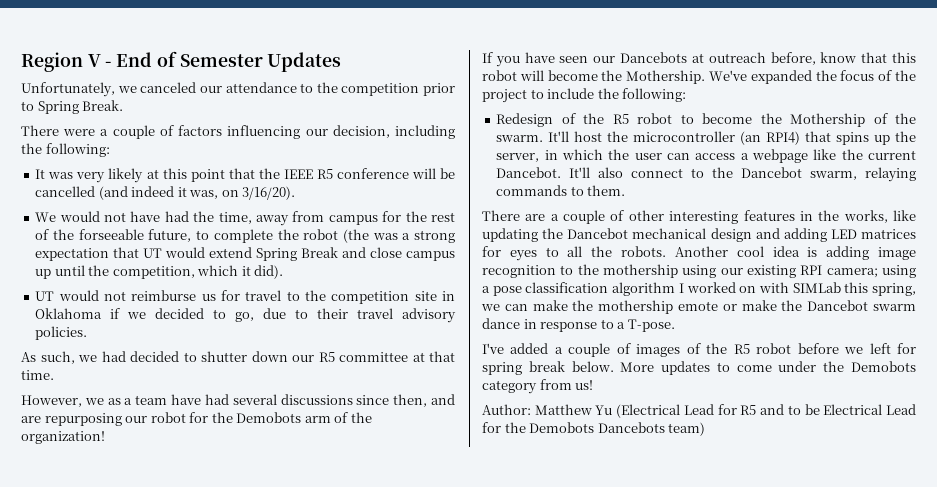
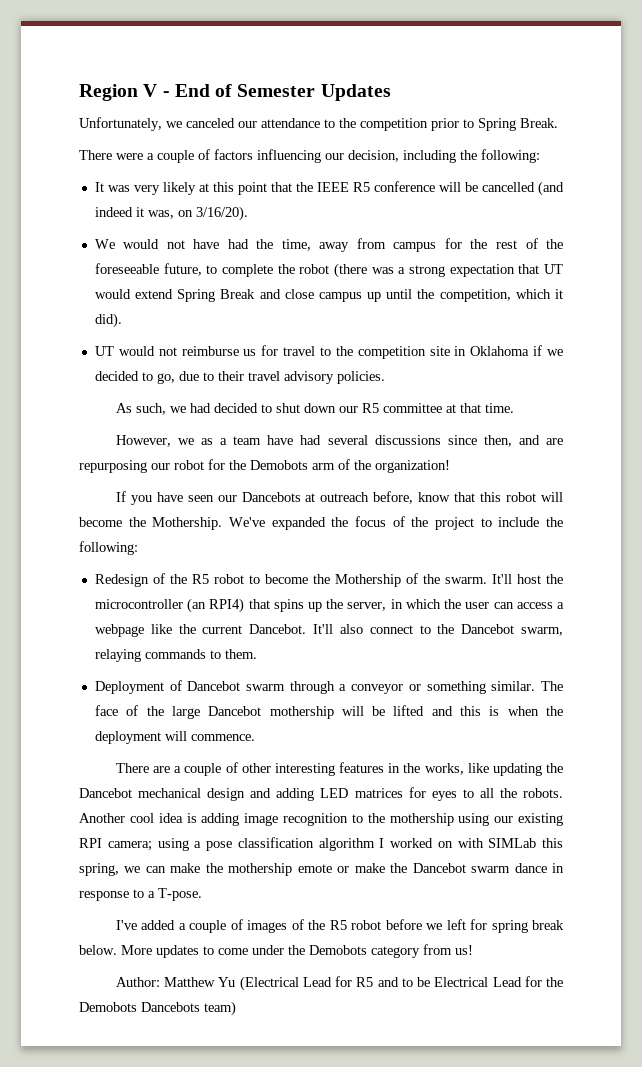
- We would not have had the time, away from campus for the rest of the forseeable future, to complete the robot (the was a strong expectation that UT would extend Spring Break and close campus up until the competition, which it did).
+ We would not have had the time, away from campus for the rest of the foreseeable future, to complete the robot (there was a strong expectation that UT would extend Spring Break and close campus up until the competition, which it did).
- As such, we had decided to shutter down our R5 committee at that time.
+ As such, we had decided to shut down our R5 committee at that time.
+ Deployment of Dancebot swarm through a conveyor or something similar. The face of the large Dancebot mothership will be lifted and this is when the deployment will commence.

